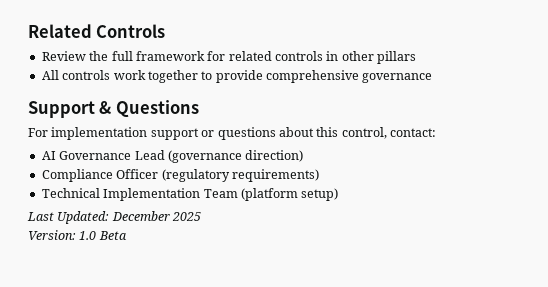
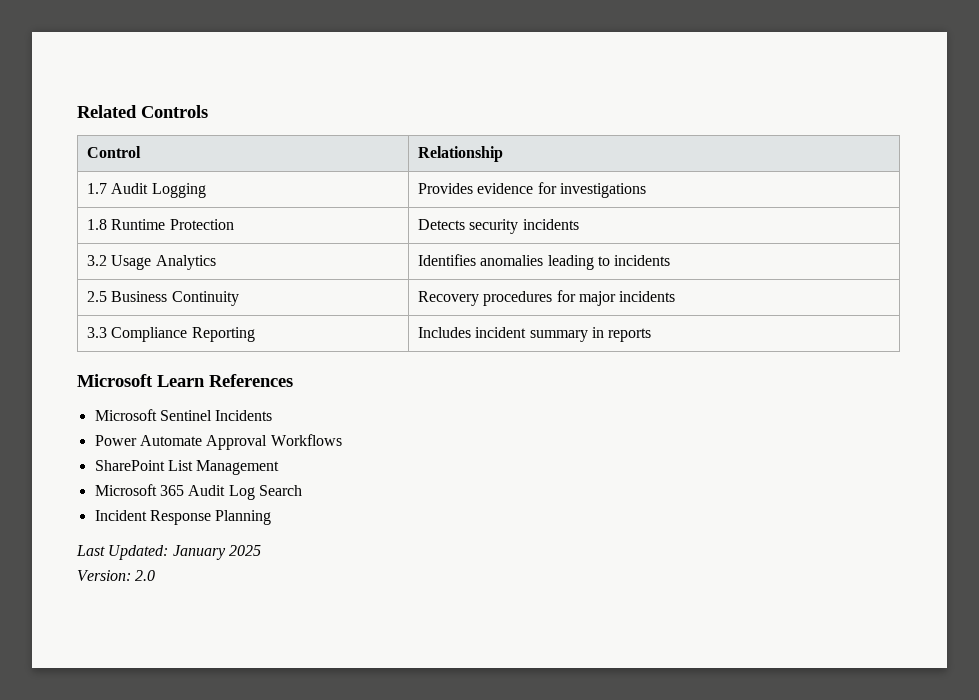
- Review the full framework for related controls in other pillars
- All controls work together to provide comprehensive governance
- Support & Questions
- For implementation support or questions about this control, contact:
- AI Governance Lead (governance direction)
- Compliance Officer (regulatory requirements)
- Technical Implementation Team (platform setup)
+ Control | Relationship
+ 1.7 Audit Logging | Provides evidence for investigations
+ 1.8 Runtime Protection | Detects security incidents
+ 3.2 Usage Analytics | Identifies anomalies leading to incidents
+ 2.5 Business Continuity | Recovery procedures for major incidents
+ 3.3 Compliance Reporting | Includes incident summary in reports
+ Microsoft Learn References
+ Microsoft Sentinel Incidents
+ Power Automate Approval Workflows
+ SharePoint List Management
+ Microsoft 365 Audit Log Search
+ Incident Response Planning
- Last Updated: December 2025
+ Last Updated: January 2025
- Version: 1.0 Beta
+ Version: 2.0

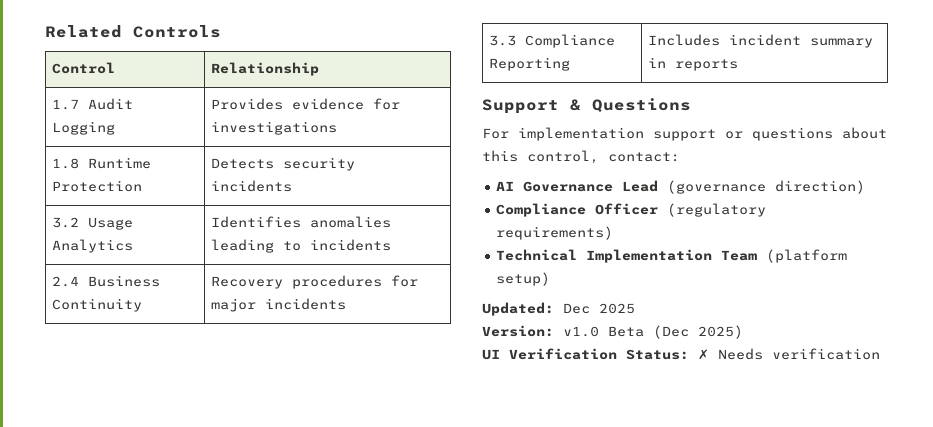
- 2.5 Business Continuity | Recovery procedures for major incidents
+ 2.4 Business Continuity | Recovery procedures for major incidents
- Microsoft Learn References
- Microsoft Sentinel Incidents
- Power Automate Approval Workflows
- SharePoint List Management
- Microsoft 365 Audit Log Search
- Incident Response Planning
- Last Updated: January 2025
- Version: 2.0
+ Support & Questions
+ For implementation support or questions about this control, contact:
+ AI Governance Lead (governance direction)
+ Compliance Officer (regulatory requirements)
+ Technical Implementation Team (platform setup)
+ Updated: Dec 2025
+ Version: v1.0 Beta (Dec 2025)
+ UI Verification Status: ✗ Needs verification

